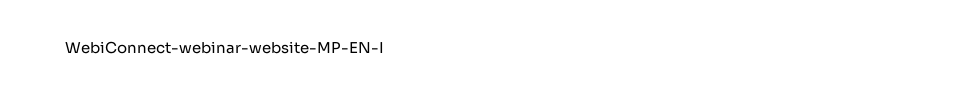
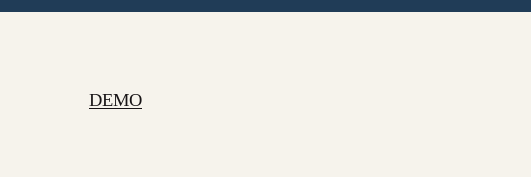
- WebiConnect-webinar-website-MP-EN-I
+ DEMO

